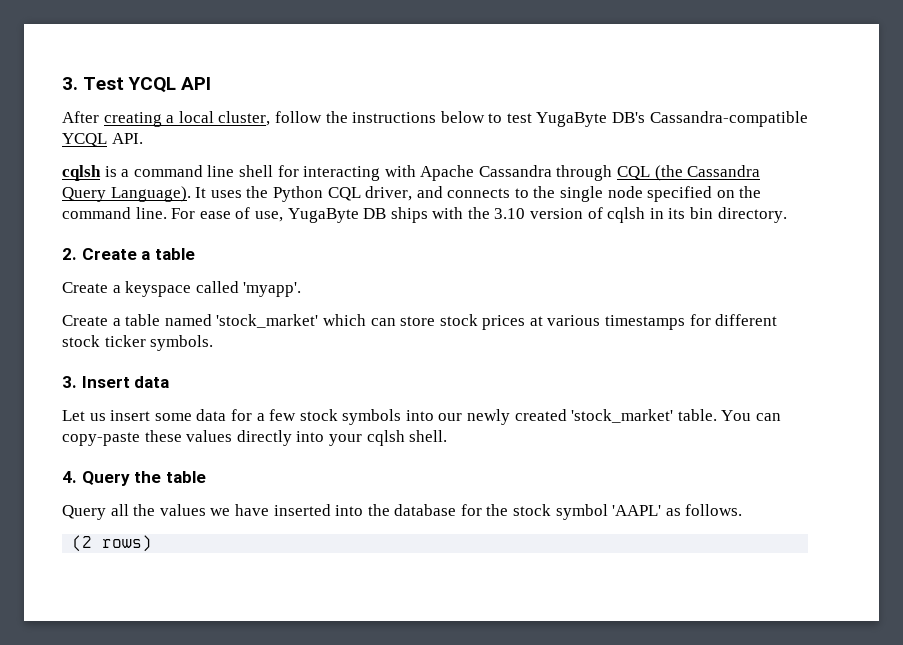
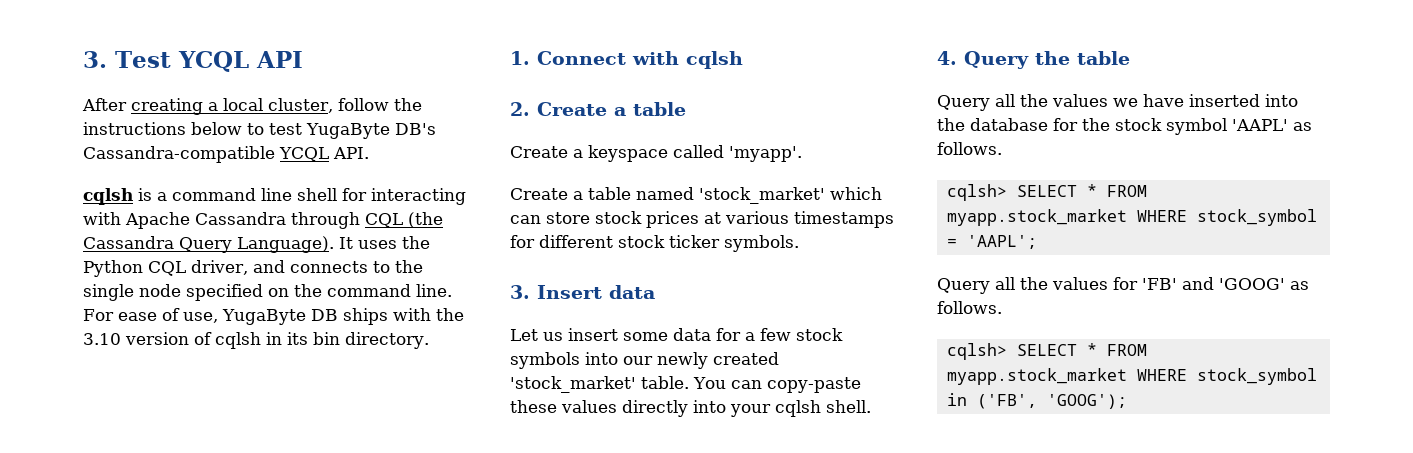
+ 1. Connect with cqlsh
- (2 rows)
+ cqlsh> SELECT * FROM myapp.stock_market WHERE stock_symbol = 'AAPL';
+ Query all the values for 'FB' and 'GOOG' as follows.
+ cqlsh> SELECT * FROM myapp.stock_market WHERE stock_symbol in ('FB', 'GOOG');

